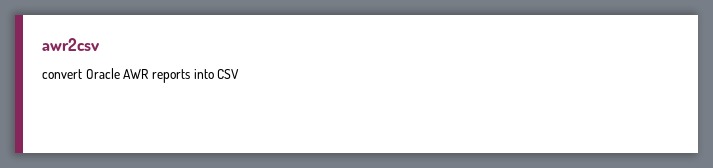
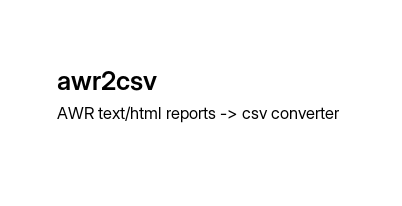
- convert Oracle AWR reports into CSV
+ AWR text/html reports -> csv converter

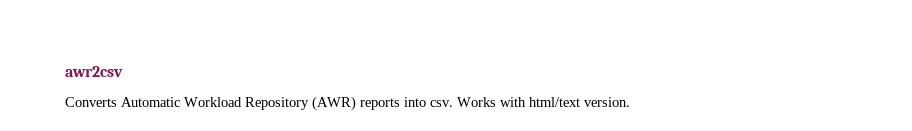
- AWR text/html reports -> csv converter
+ Converts Automatic Workload Repository (AWR) reports into csv. Works with html/text version.

